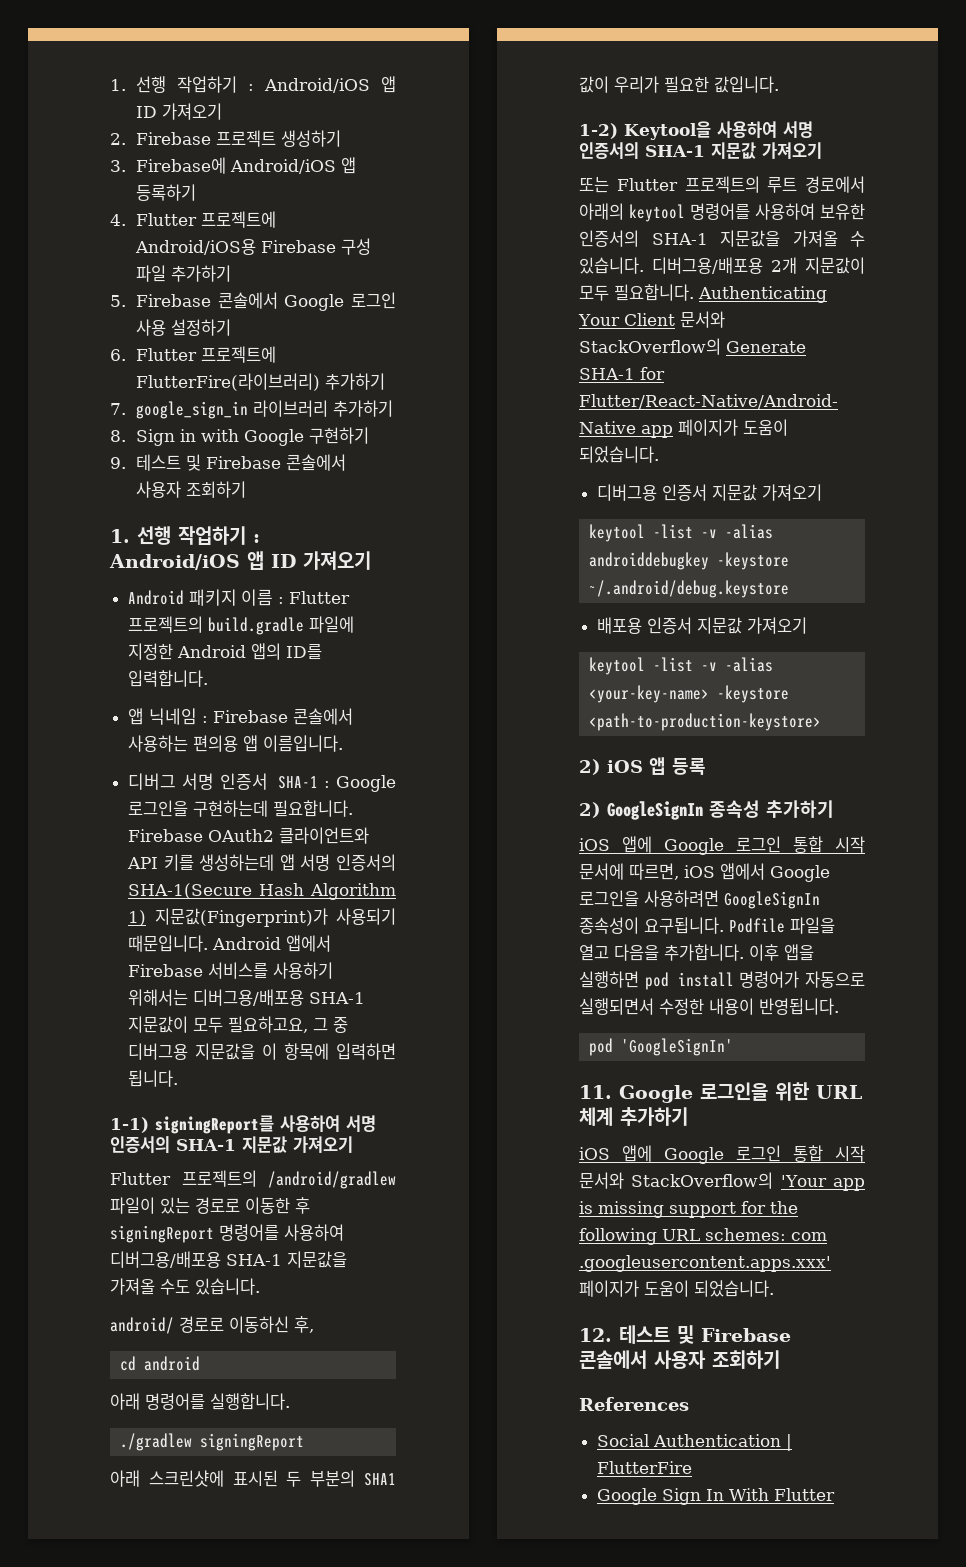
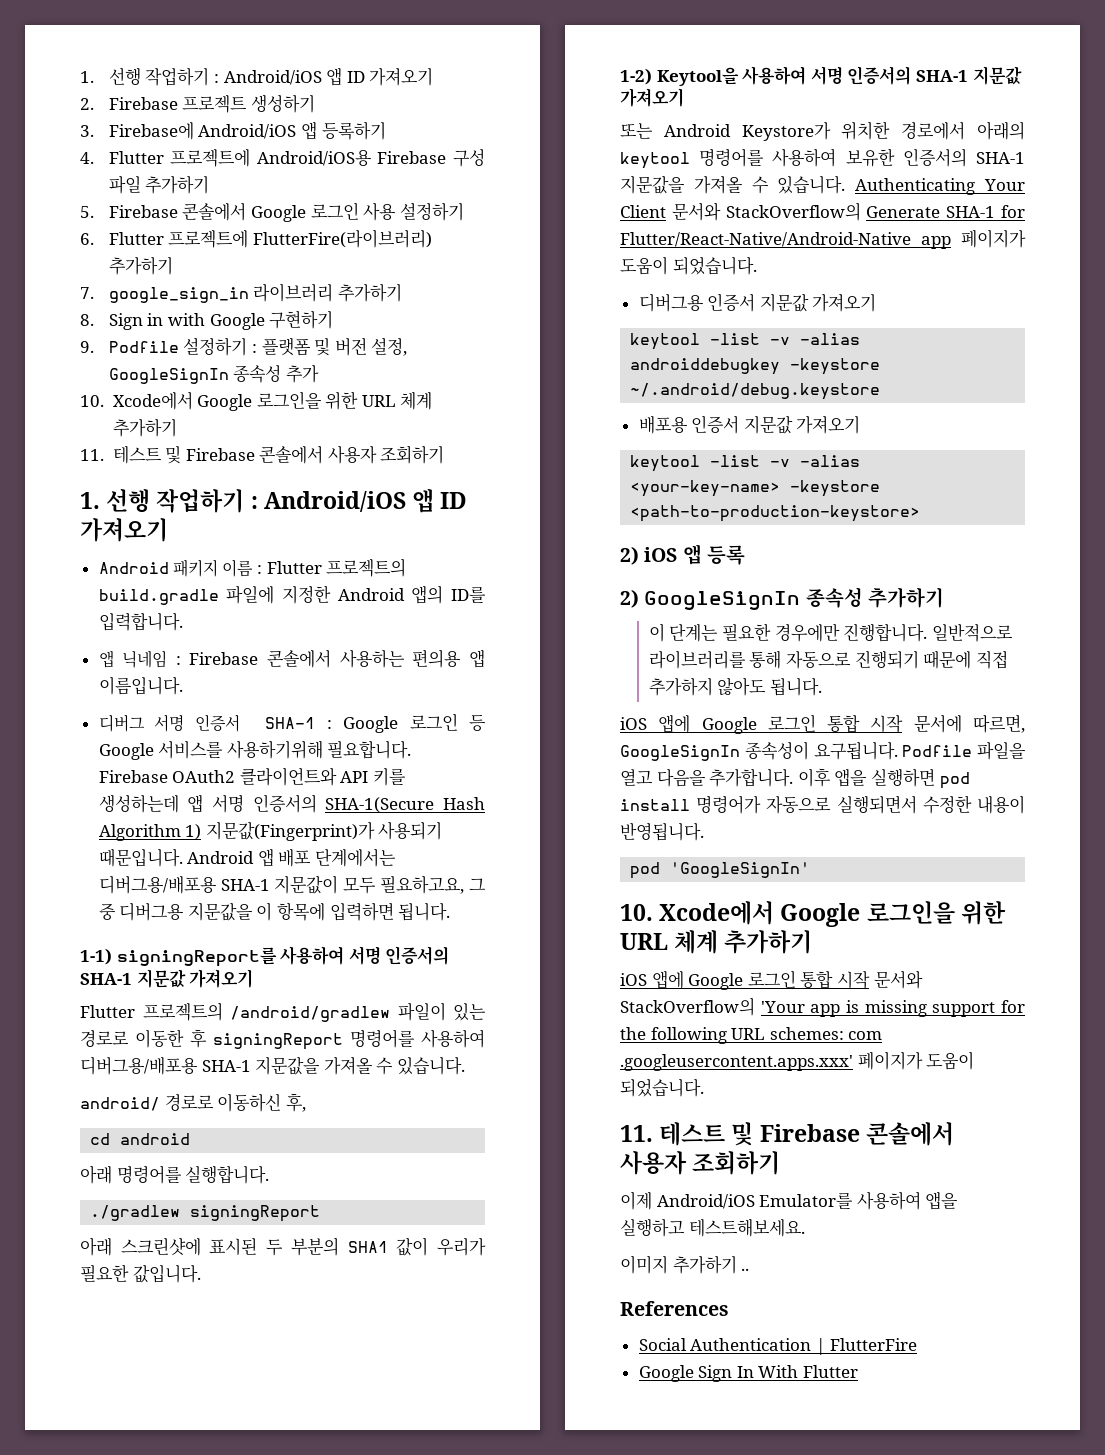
- 9. 테스트 및 Firebase 콘솔에서 사용자 조회하기
+ 9. Podfile 설정하기 : 플랫폼 및 버전 설정, GoogleSignIn 종속성 추가
+ 10. Xcode에서 Google 로그인을 위한 URL 체계 추가하기
+ 11. 테스트 및 Firebase 콘솔에서 사용자 조회하기
- 디버그 서명 인증서 SHA-1 : Google 로그인을 구현하는데 필요합니다.
+ 디버그 서명 인증서 SHA-1 : Google 로그인 등 Google 서비스를 사용하기위해 필요합니다.
- Android 앱에서 Firebase 서비스를 사용하기 위해서는 디버그용/배포용 SHA-1 지문값이 모두 필요하고요, 그 중 디버그용 지문값을 이 항목에 입력하면 됩니다.
+ Android 앱 배포 단계에서는 디버그용/배포용 SHA-1 지문값이 모두 필요하고요, 그 중 디버그용 지문값을 이 항목에 입력하면 됩니다.
- Flutter 프로젝트의 /android/gradlew 파일이 있는 경로로 이동한 후 signingReport 명령어를 사용하여 디버그용/배포용 SHA-1 지문값을 가져올 수도 있습니다.
+ Flutter 프로젝트의 /android/gradlew 파일이 있는 경로로 이동한 후 signingReport 명령어를 사용하여 디버그용/배포용 SHA-1 지문값을 가져올 수 있습니다.
- 또는 Flutter 프로젝트의 루트 경로에서 아래의 keytool 명령어를 사용하여 보유한 인증서의 SHA-1 지문값을 가져올 수 있습니다.
+ 또는 Android Keystore가 위치한 경로에서 아래의 keytool 명령어를 사용하여 보유한 인증서의 SHA-1 지문값을 가져올 수 있습니다.
- 디버그용/배포용 2개 지문값이 모두 필요합니다.
+ 이 단계는 필요한 경우에만 진행합니다. 일반적으로 라이브러리를 통해 자동으로 진행되기 때문에 직접 추가하지 않아도 됩니다.
- iOS 앱에 Google 로그인 통합 시작 문서에 따르면, iOS 앱에서 Google 로그인을 사용하려면 GoogleSignIn 종속성이 요구됩니다.
+ iOS 앱에 Google 로그인 통합 시작 문서에 따르면, GoogleSignIn 종속성이 요구됩니다.
  pod 'GoogleSignIn'
- 11. Google 로그인을 위한 URL 체계 추가하기
+ 10. Xcode에서 Google 로그인을 위한 URL 체계 추가하기
  iOS 앱에 Google 로그인 통합 시작 문서와 StackOverflow의 'Your app is missing support for the following URL schemes: com .googleusercontent.apps.xxx' 페이지가 도움이 되었습니다.
- 12. 테스트 및 Firebase 콘솔에서 사용자 조회하기
+ 11. 테스트 및 Firebase 콘솔에서 사용자 조회하기
+ 이제 Android/iOS Emulator를 사용하여 앱을 실행하고 테스트해보세요.
+ 이미지 추가하기 ..

